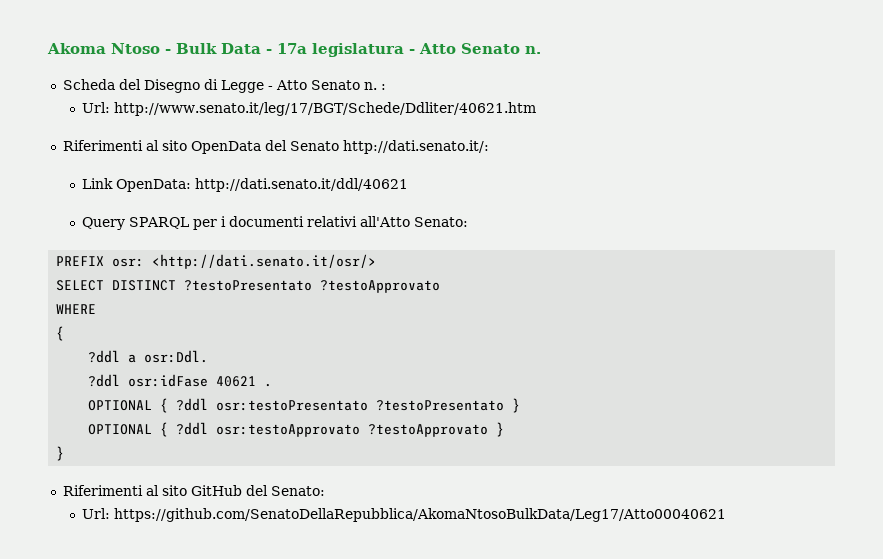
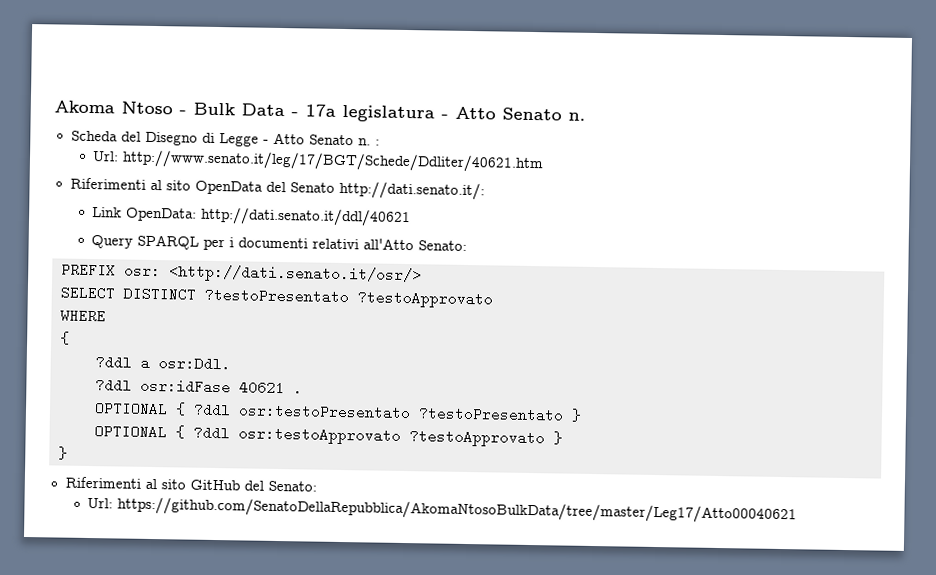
- Url: https://github.com/SenatoDellaRepubblica/AkomaNtosoBulkData/Leg17/Atto00040621
+ Url: https://github.com/SenatoDellaRepubblica/AkomaNtosoBulkData/tree/master/Leg17/Atto00040621

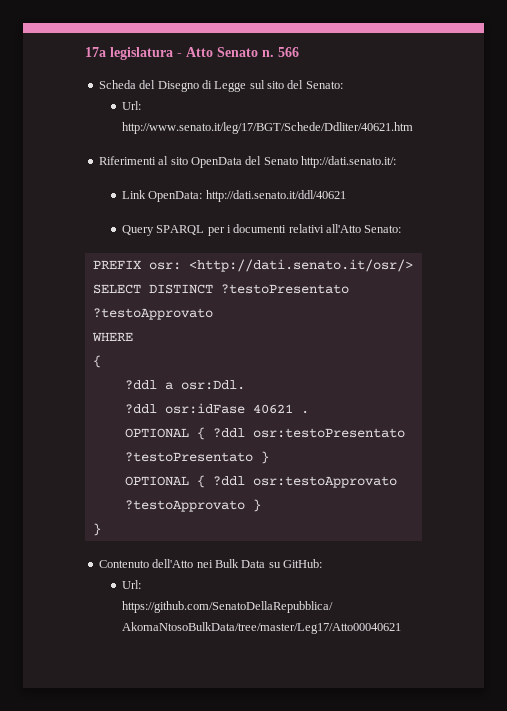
- Akoma Ntoso - Bulk Data - 17a legislatura - Atto Senato n.
+ 17a legislatura - Atto Senato n. 566
- Scheda del Disegno di Legge - Atto Senato n. :
+ Scheda del Disegno di Legge sul sito del Senato:
- Riferimenti al sito GitHub del Senato:
+ Contenuto dell'Atto nei Bulk Data su GitHub:

